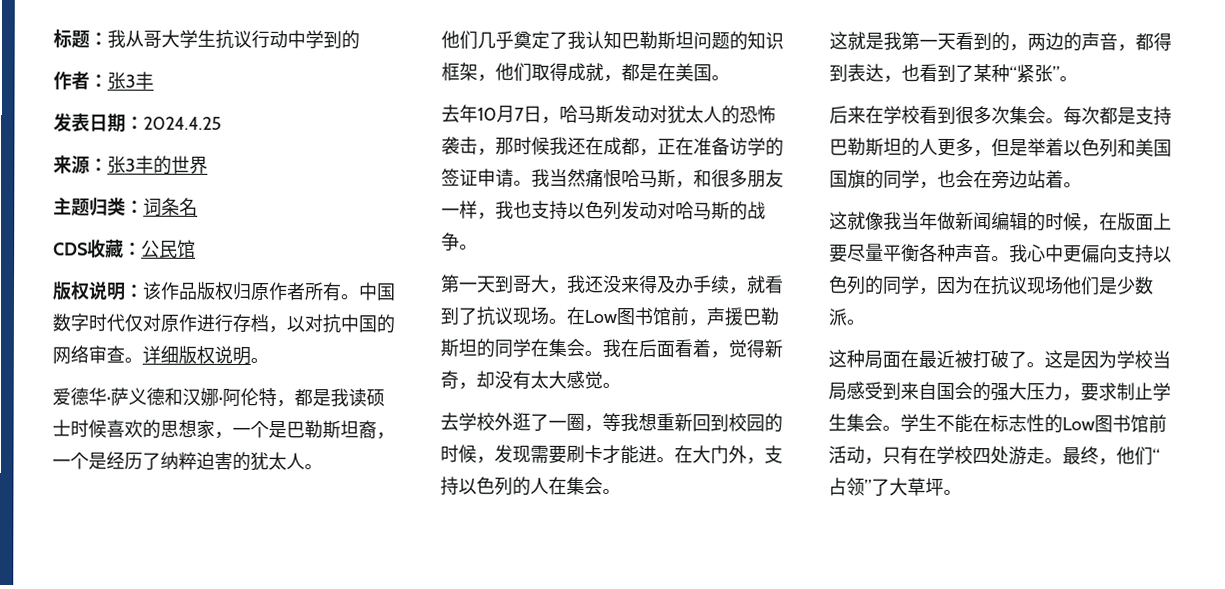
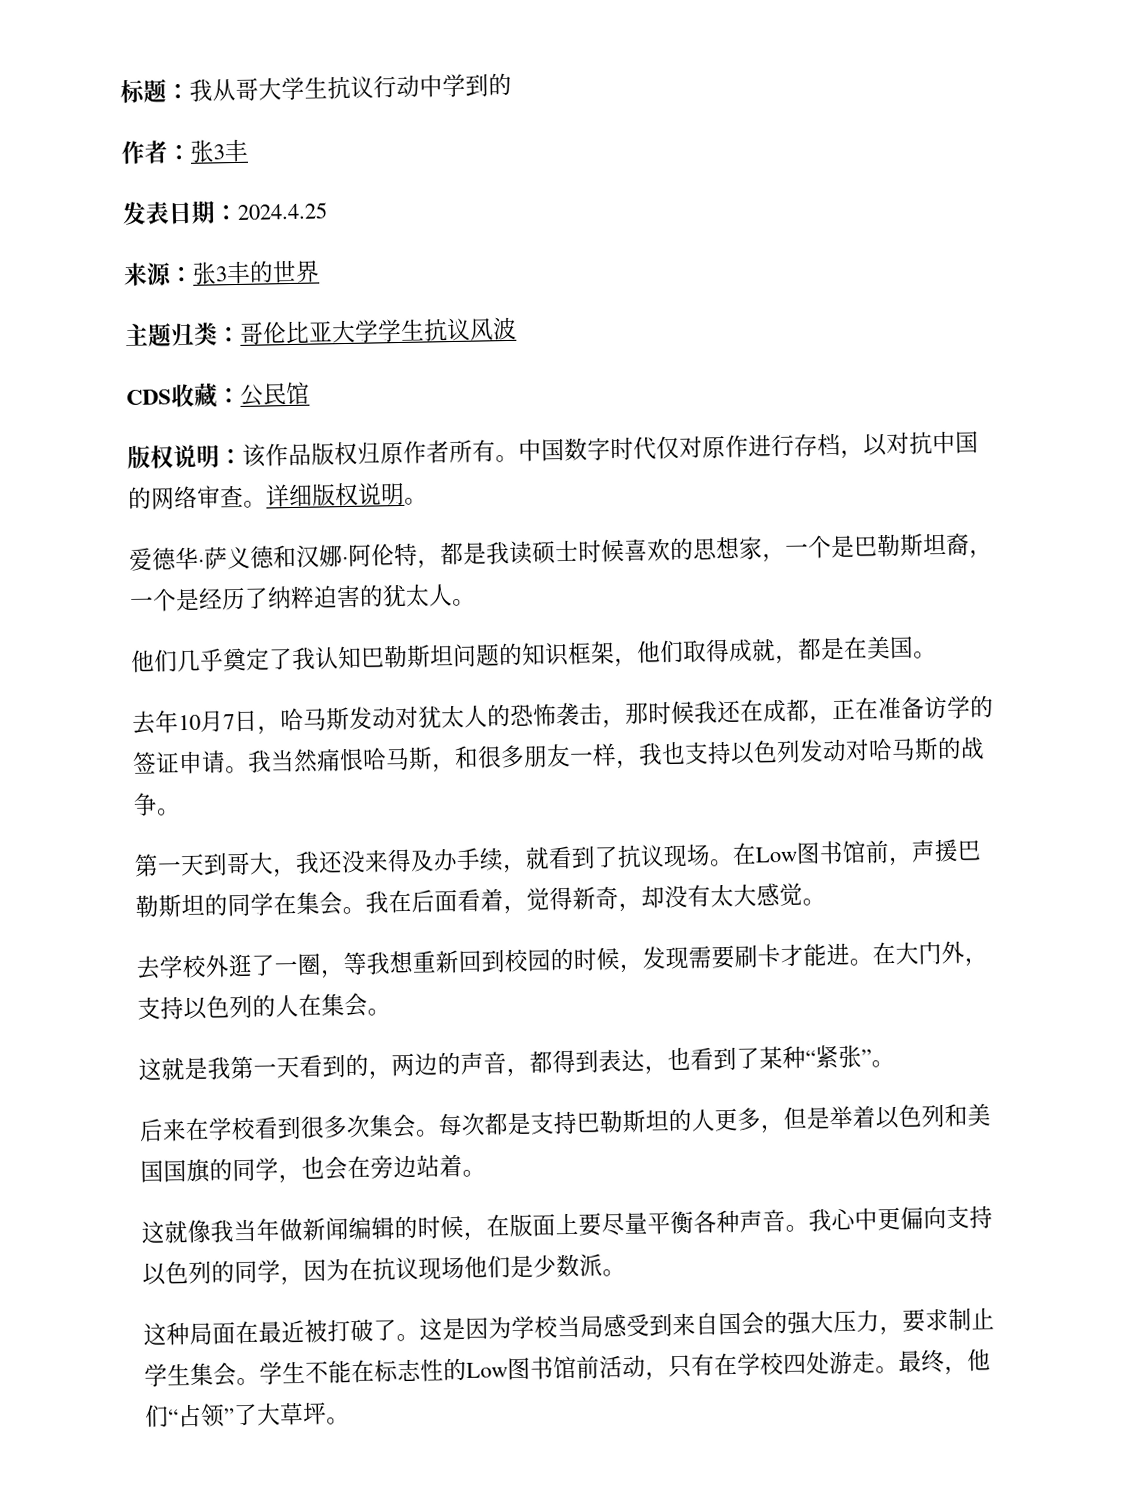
- 主题归类：词条名
+ 主题归类：哥伦比亚大学学生抗议风波

